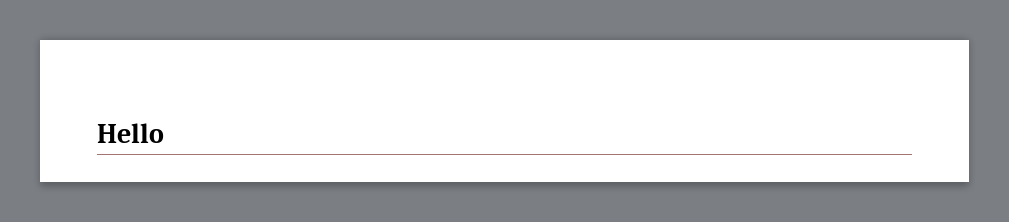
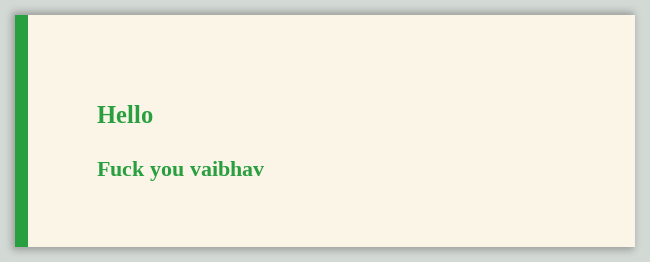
+ Fuck you vaibhav

